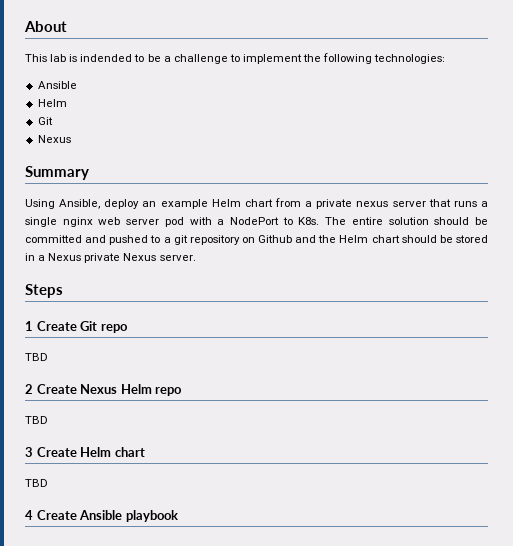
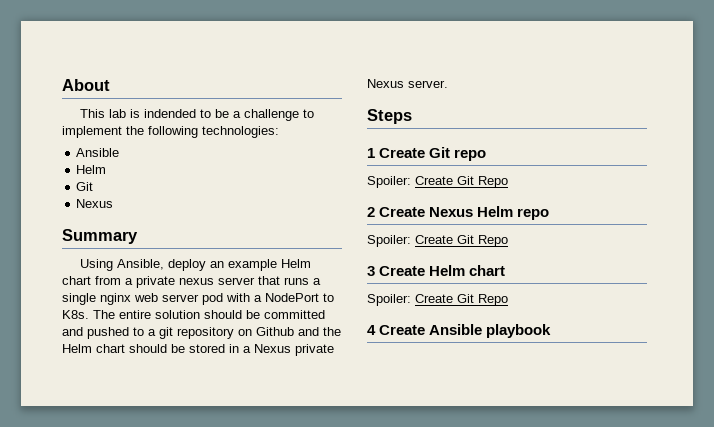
  1 Create Git repo
- TBD
+ Spoiler: Create Git Repo
  2 Create Nexus Helm repo
- TBD
+ Spoiler: Create Git Repo
  3 Create Helm chart
- TBD
+ Spoiler: Create Git Repo

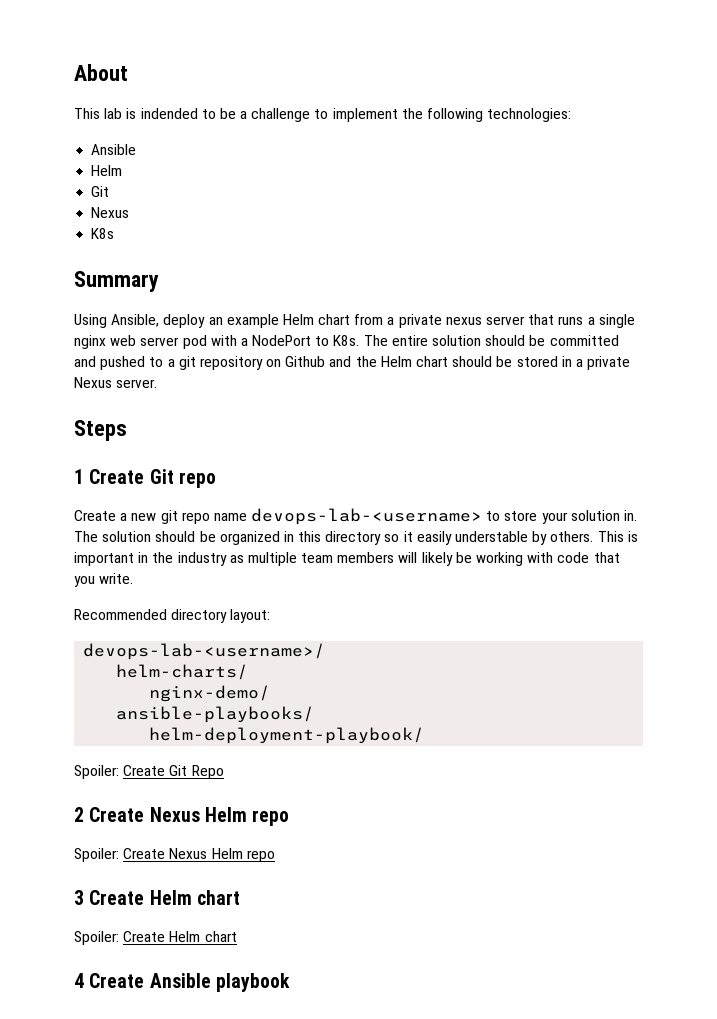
+ K8s
- Using Ansible, deploy an example Helm chart from a private nexus server that runs a single nginx web server pod with a NodePort to K8s. The entire solution should be committed and pushed to a git repository on Github and the Helm chart should be stored in a Nexus private Nexus server.
+ Using Ansible, deploy an example Helm chart from a private nexus server that runs a single nginx web server pod with a NodePort to K8s. The entire solution should be committed and pushed to a git repository on Github and the Helm chart should be stored in a private Nexus server.
+ Create a new git repo name devops-lab-<username> to store your solution in. The solution should be organized in this directory so it easily understable by others. This is important in the industry as multiple team members will likely be working with code that you write.
+ Recommended directory layout:
+ devops-lab-<username>/
+ helm-charts/
+ nginx-demo/
+ ansible-playbooks/
+ helm-deployment-playbook/
  2 Create Nexus Helm repo
- Spoiler: Create Git Repo
+ Spoiler: Create Nexus Helm repo
  3 Create Helm chart
- Spoiler: Create Git Repo
+ Spoiler: Create Helm chart

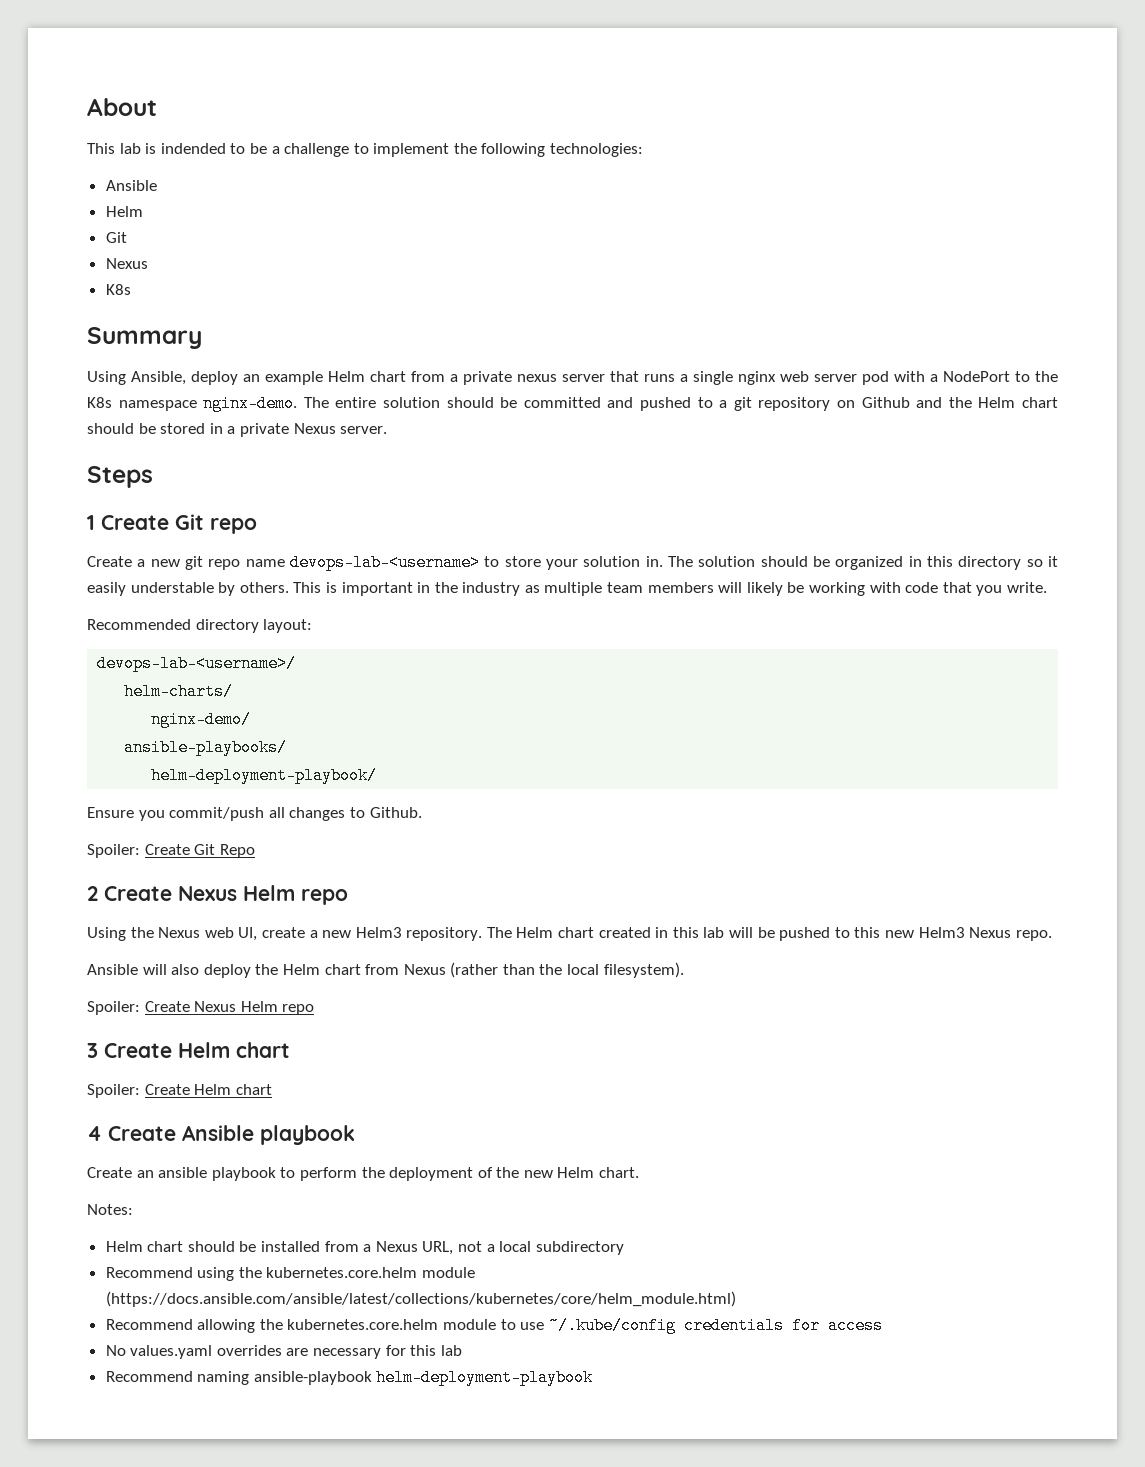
- Using Ansible, deploy an example Helm chart from a private nexus server that runs a single nginx web server pod with a NodePort to K8s. The entire solution should be committed and pushed to a git repository on Github and the Helm chart should be stored in a private Nexus server.
+ Using Ansible, deploy an example Helm chart from a private nexus server that runs a single nginx web server pod with a NodePort to the K8s namespace nginx-demo. The entire solution should be committed and pushed to a git repository on Github and the Helm chart should be stored in a private Nexus server.
+ Ensure you commit/push all changes to Github.
+ Using the Nexus web UI, create a new Helm3 repository. The Helm chart created in this lab will be pushed to this new Helm3 Nexus repo.
+ Ansible will also deploy the Helm chart from Nexus (rather than the local filesystem).
+ Create an ansible playbook to perform the deployment of the new Helm chart.
+ Notes:
+ Helm chart should be installed from a Nexus URL, not a local subdirectory
+ Recommend using the kubernetes.core.helm module (https://docs.ansible.com/ansible/latest/collections/kubernetes/core/helm_module.html)
+ Recommend allowing the kubernetes.core.helm module to use ~/.kube/config credentials for access
+ No values.yaml overrides are necessary for this lab
+ Recommend naming ansible-playbook helm-deployment-playbook

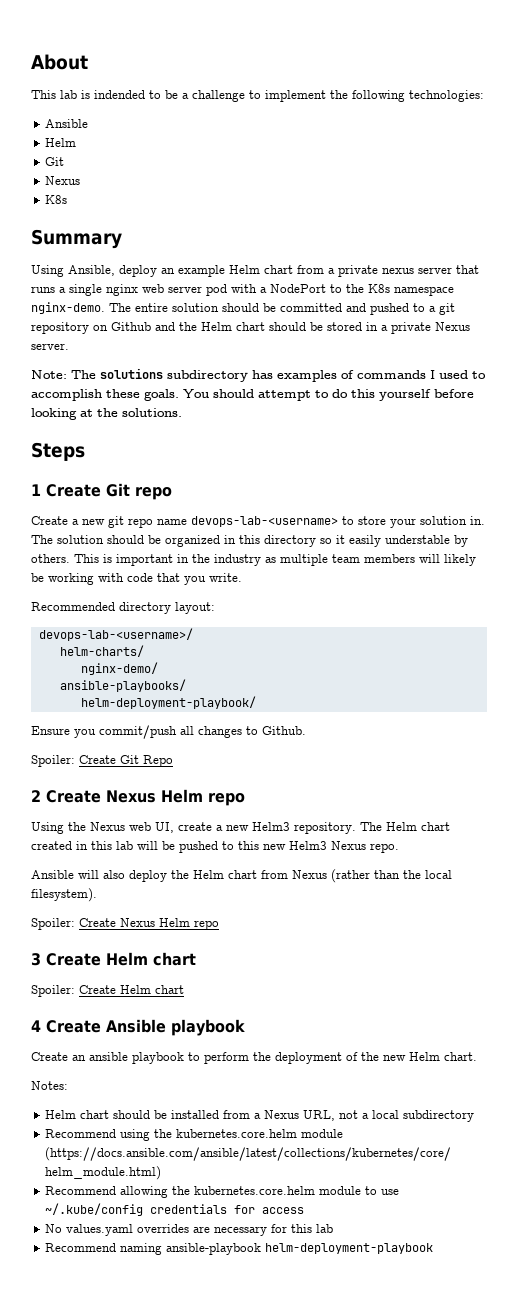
+ Note: The solutions subdirectory has examples of commands I used to accomplish these goals. You should attempt to do this yourself before looking at the solutions.

